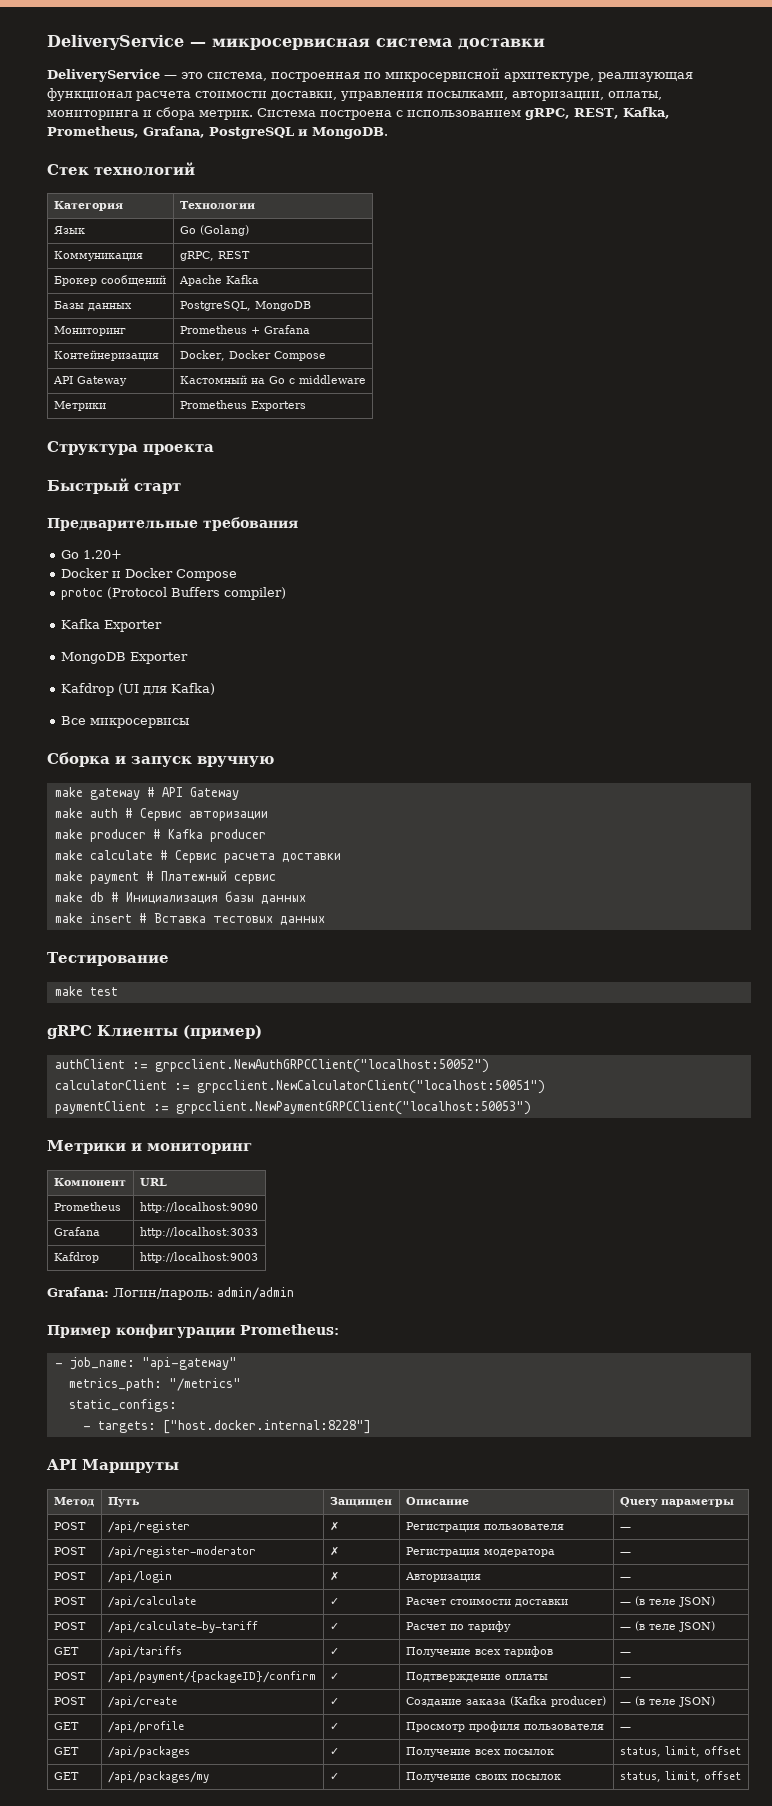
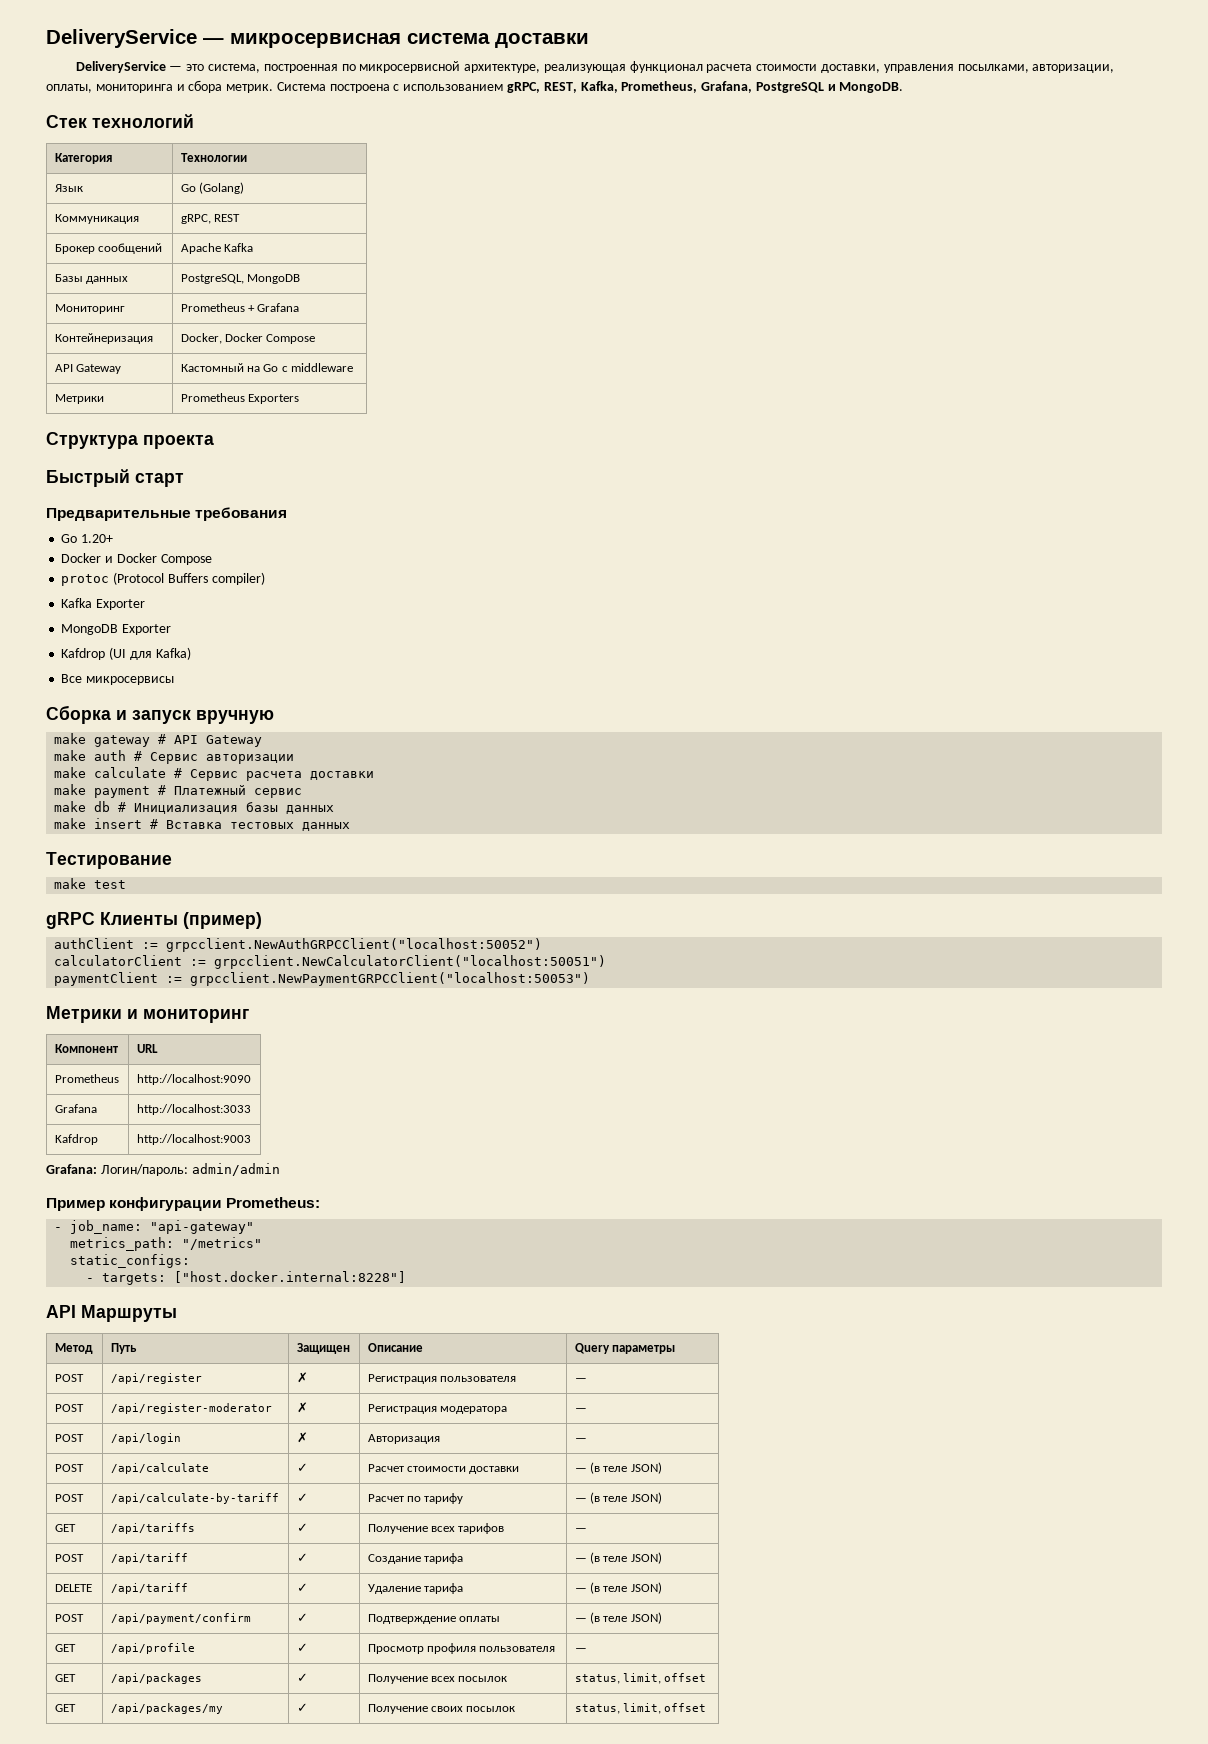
- make producer # Kafka producer
- POST | /api/payment/{packageID}/confirm | ✓ | Подтверждение оплаты | —
- POST | /api/create | ✓ | Создание заказа (Kafka producer) | — (в теле JSON)
+ POST | /api/tariff | ✓ | Создание тарифа | — (в теле JSON)
+ DELETE | /api/tariff | ✓ | Удаление тарифа | — (в теле JSON)
+ POST | /api/payment/confirm | ✓ | Подтверждение оплаты | — (в теле JSON)

